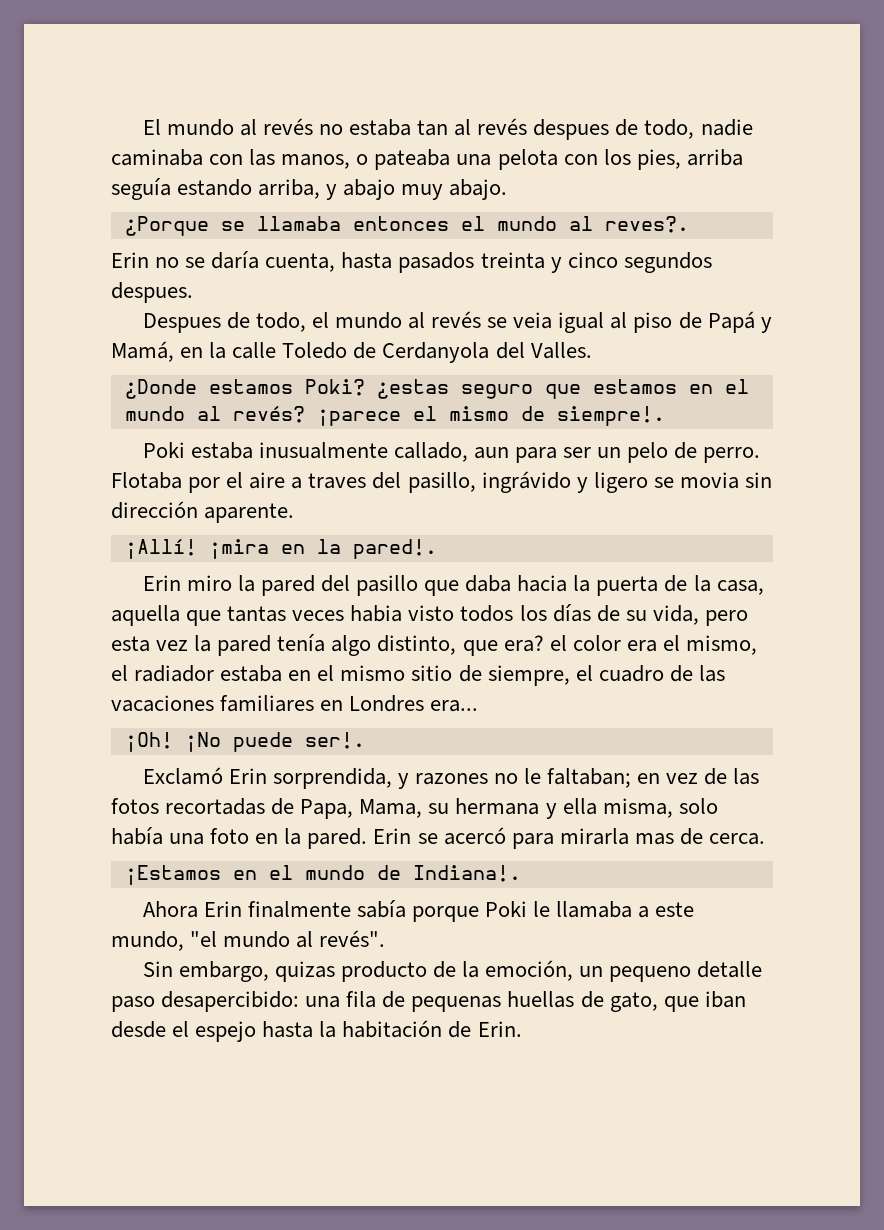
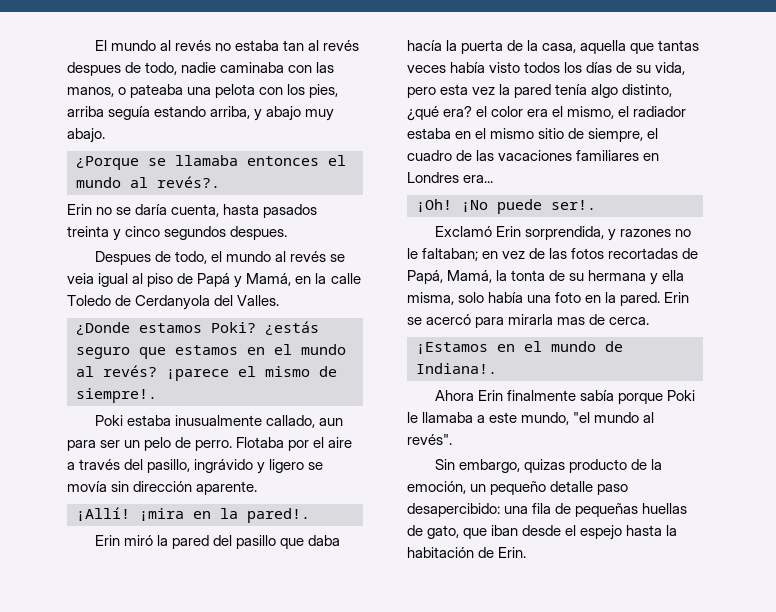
- ¿Porque se llamaba entonces el mundo al reves?.
+ ¿Porque se llamaba entonces el mundo al revés?.
- ¿estas seguro que estamos en el mundo al revés?
+ ¿estás seguro que estamos en el mundo al revés?
- Flotaba por el aire a traves del pasillo, ingrávido y ligero se movia sin dirección aparente.
+ Flotaba por el aire a través del pasillo, ingrávido y ligero se movía sin dirección aparente.
- Erin miro la pared del pasillo que daba hacia la puerta de la casa, aquella que tantas veces habia visto todos los días de su vida, pero esta vez la pared tenía algo distinto, que era? el color era el mismo, el radiador estaba en el mismo sitio de siempre, el cuadro de las vacaciones familiares en Londres era...
+ Erin miró la pared del pasillo que daba hacía la puerta de la casa, aquella que tantas veces había visto todos los días de su vida, pero esta vez la pared tenía algo distinto, ¿qué era? el color era el mismo, el radiador estaba en el mismo sitio de siempre, el cuadro de las vacaciones familiares en Londres era...
- Exclamó Erin sorprendida, y razones no le faltaban; en vez de las fotos recortadas de Papa, Mama, su hermana y ella misma, solo había una foto en la pared.
+ Exclamó Erin sorprendida, y razones no le faltaban; en vez de las fotos recortadas de Papá, Mamá, la tonta de su hermana y ella misma, solo había una foto en la pared.
- Sin embargo, quizas producto de la emoción, un pequeno detalle paso desapercibido: una fila de pequenas huellas de gato, que iban desde el espejo hasta la habitación de Erin.
+ Sin embargo, quizas producto de la emoción, un pequeño detalle paso desapercibido: una fila de pequeñas huellas de gato, que iban desde el espejo hasta la habitación de Erin.

